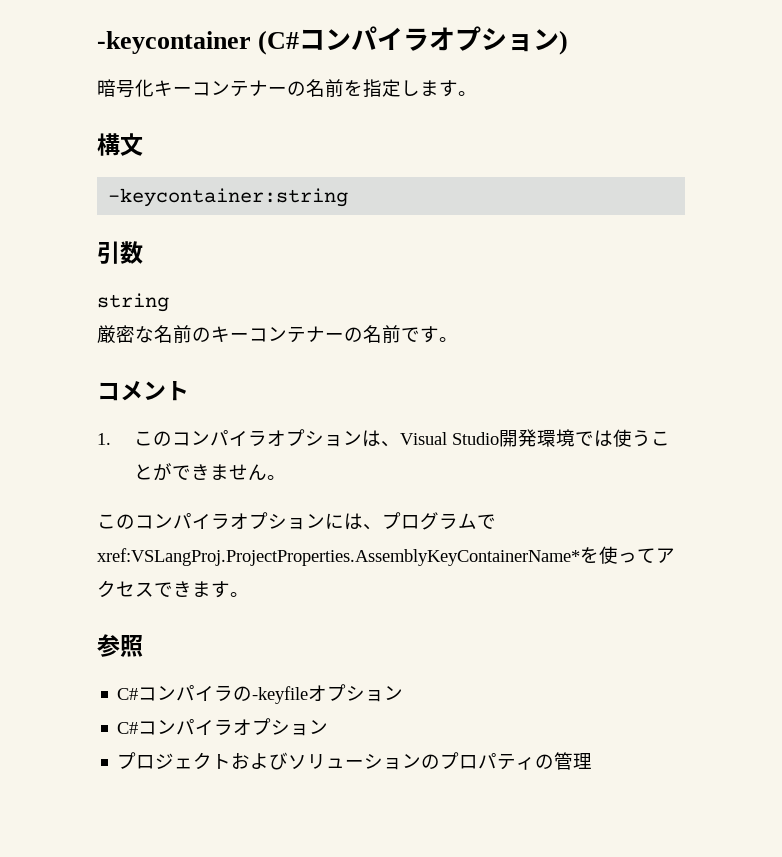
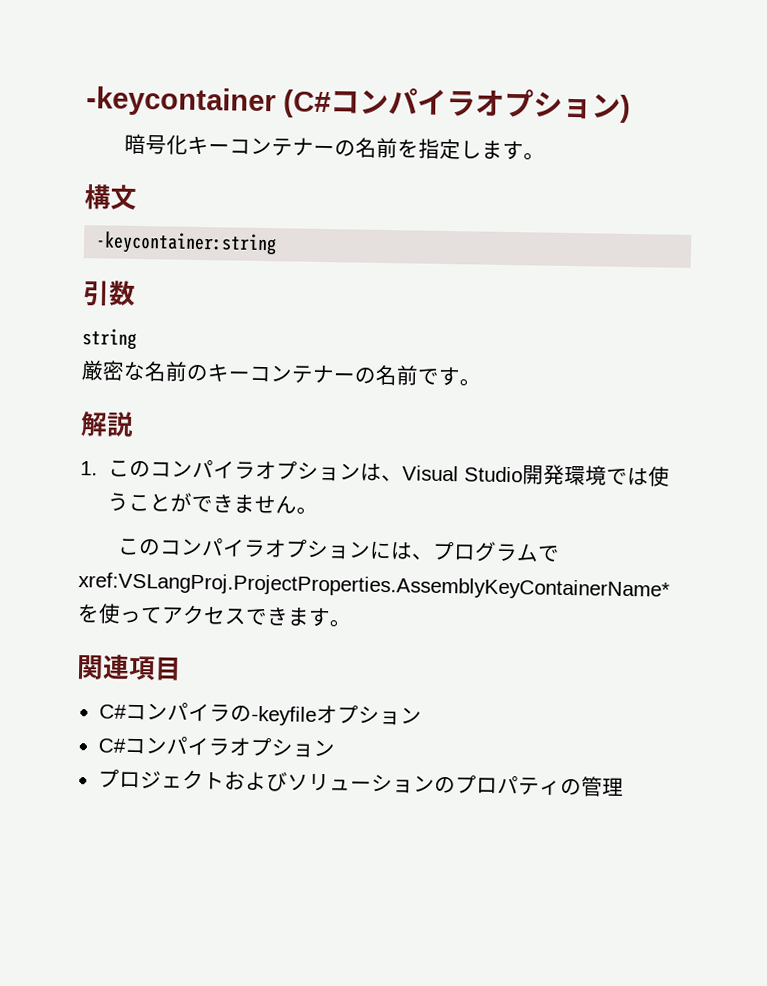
- コメント
+ 解説
- 参照
+ 関連項目

